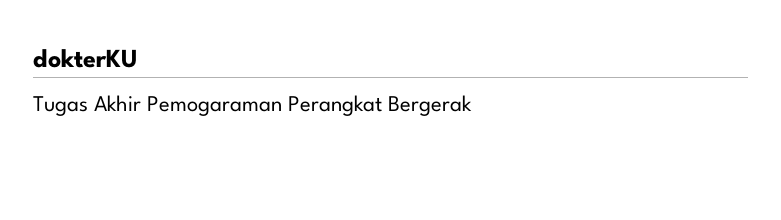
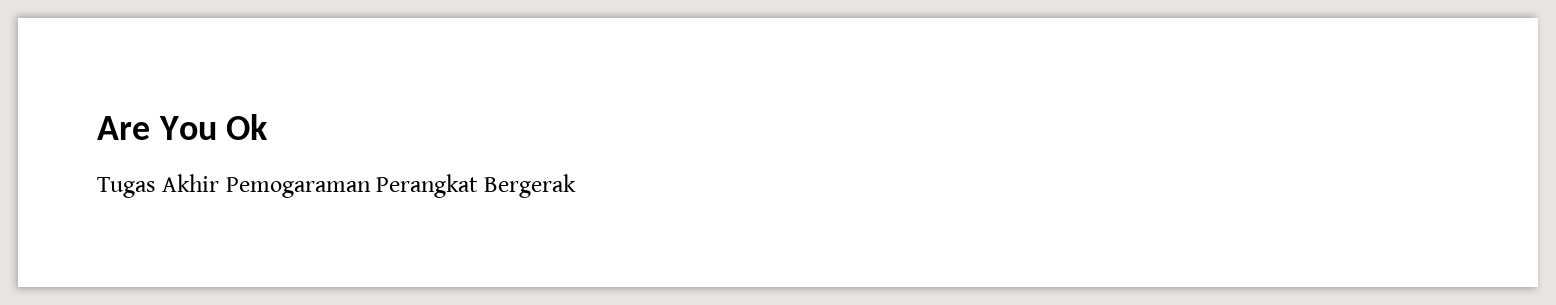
- dokterKU
+ Are You Ok

